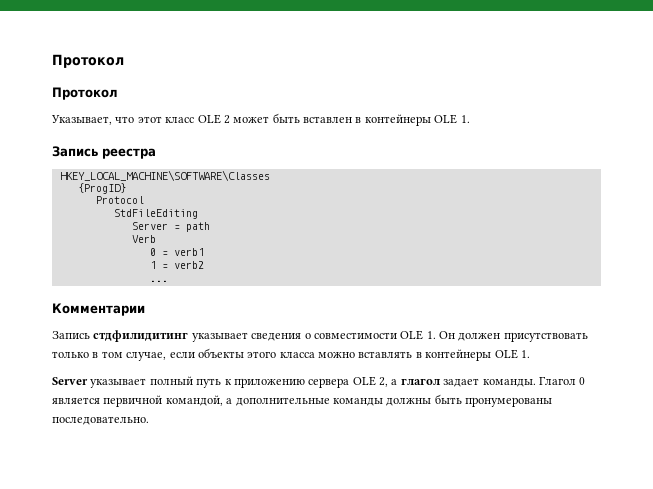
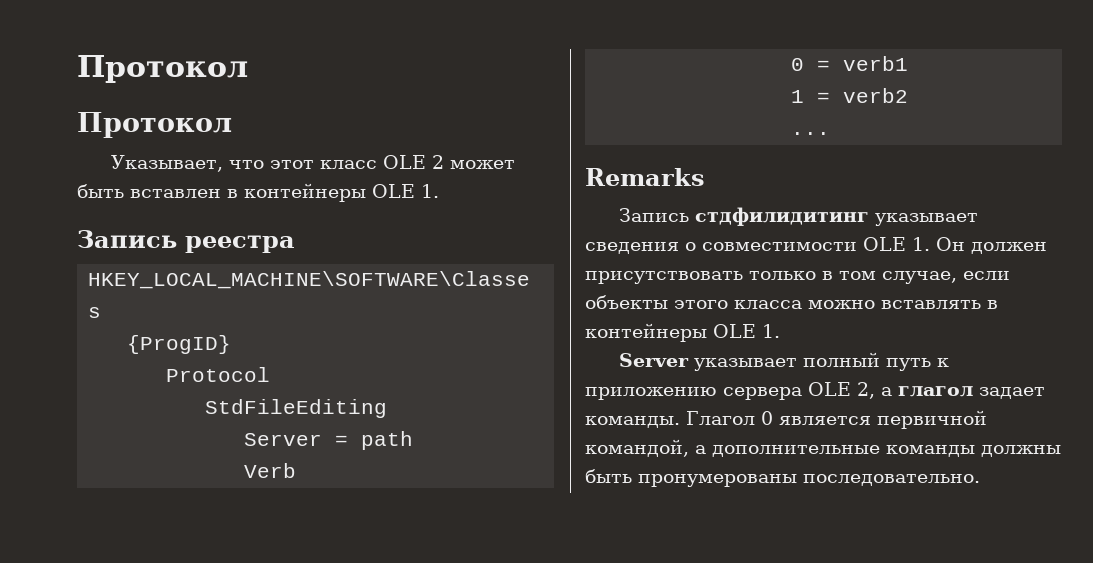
- Комментарии
+ Remarks

